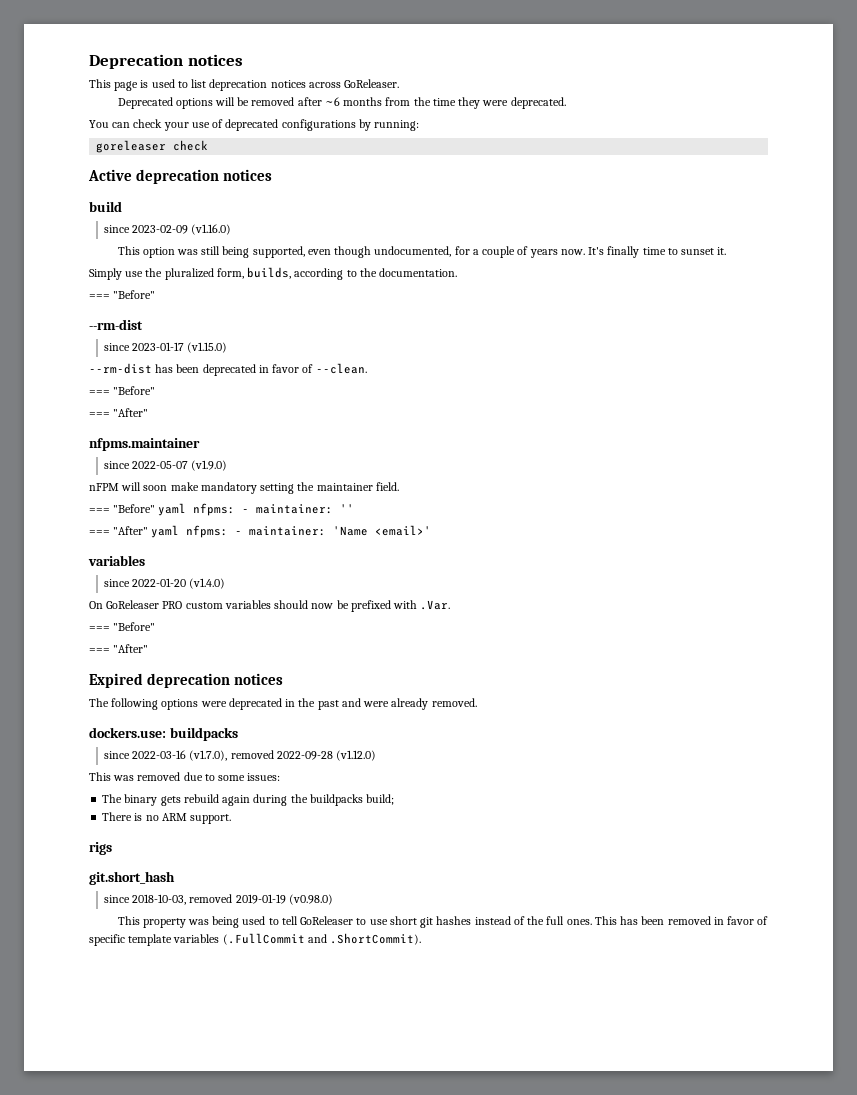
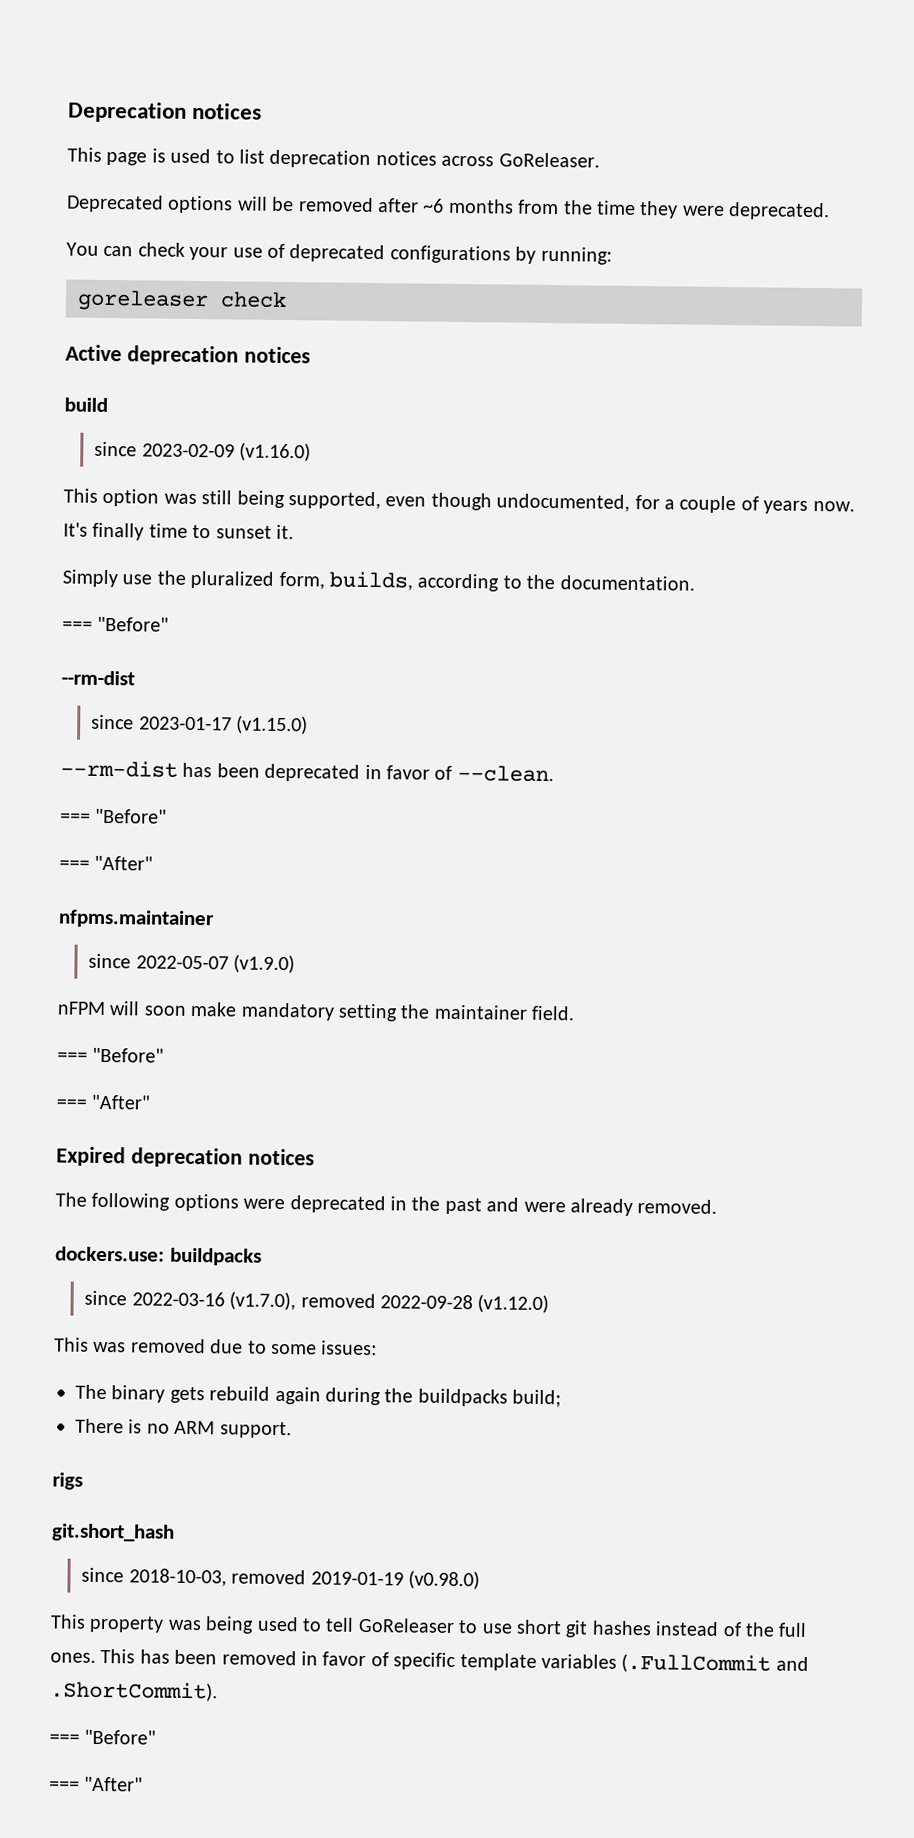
- === "Before" yaml nfpms: - maintainer: ''
- === "After" yaml nfpms: - maintainer: 'Name <email>'
- variables
- since 2022-01-20 (v1.4.0)
- On GoReleaser PRO custom variables should now be prefixed with .Var.
  This has been removed in favor of specific template variables (.FullCommit and .ShortCommit).
+ === "Before"
+ === "After"

